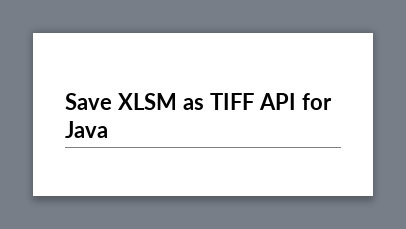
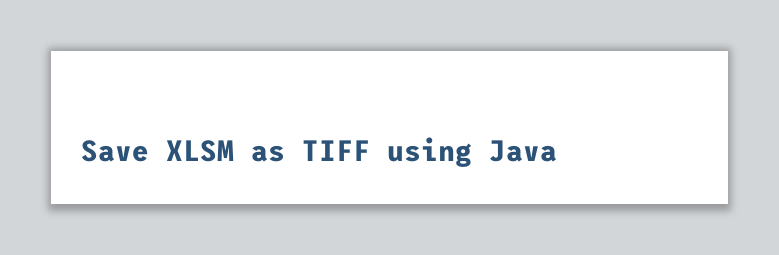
- Save XLSM as TIFF API for Java
+ Save XLSM as TIFF using Java

